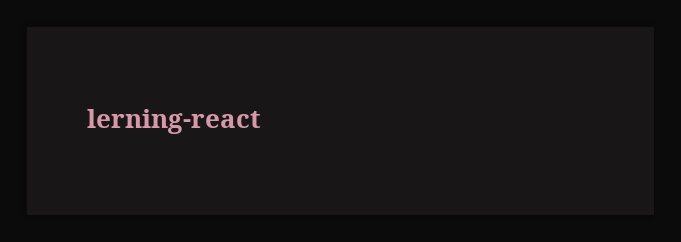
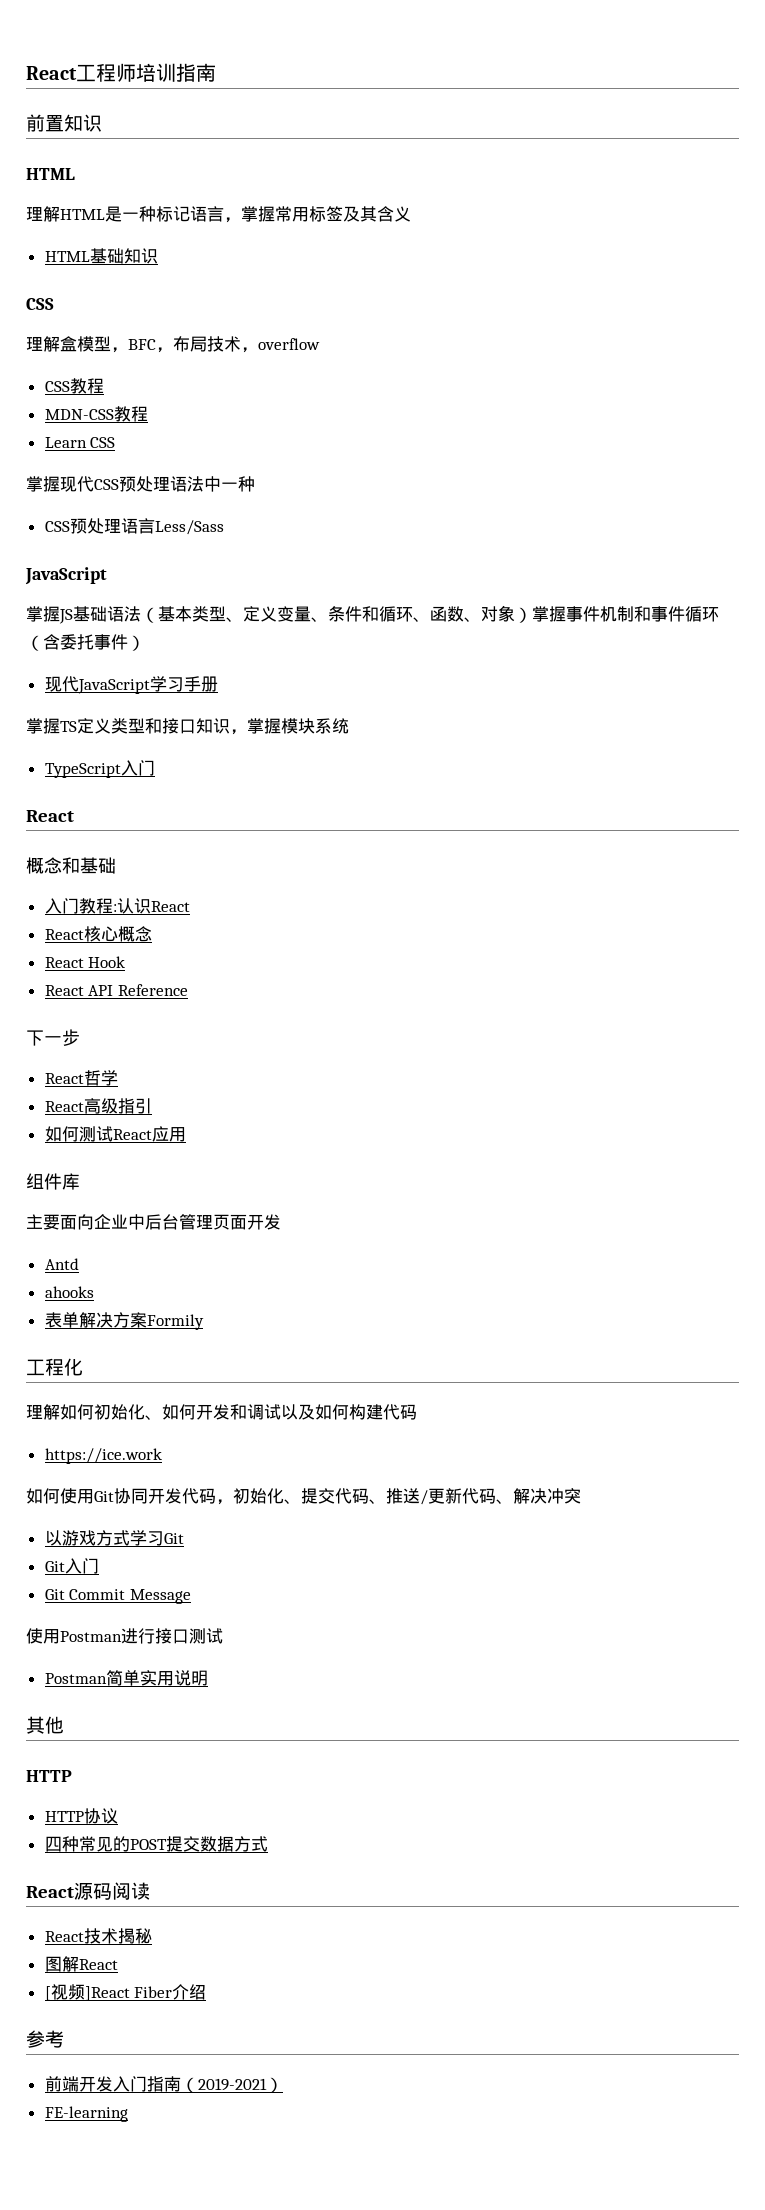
- lerning-react
+ React工程师培训指南
+ 前置知识
+ HTML
+ 理解HTML是一种标记语言，掌握常用标签及其含义
+ HTML基础知识
+ CSS
+ 理解盒模型，BFC，布局技术，overflow
+ CSS教程
+ MDN-CSS教程
+ Learn CSS
+ 掌握现代CSS预处理语法中一种
+ CSS预处理语言Less/Sass
+ JavaScript
+ 掌握JS基础语法（基本类型、定义变量、条件和循环、函数、对象）掌握事件机制和事件循环（含委托事件）
+ 现代JavaScript学习手册
+ 掌握TS定义类型和接口知识，掌握模块系统
+ TypeScript入门
+ React
+ 概念和基础
+ 入门教程:认识React
+ React核心概念
+ React Hook
+ React API Reference
+ 下一步
+ React哲学
+ React高级指引
+ 如何测试React应用
+ 组件库
+ 主要面向企业中后台管理页面开发
+ Antd
+ ahooks
+ 表单解决方案Formily
+ 工程化
+ 理解如何初始化、如何开发和调试以及如何构建代码
+ https://ice.work
+ 如何使用Git协同开发代码，初始化、提交代码、推送/更新代码、解决冲突
+ 以游戏方式学习Git
+ Git入门
+ Git Commit Message
+ 使用Postman进行接口测试
+ Postman简单实用说明
+ 其他
+ HTTP
+ HTTP协议
+ 四种常见的POST提交数据方式
+ React源码阅读
+ React技术揭秘
+ 图解React
+ [视频]React Fiber介绍
+ 参考
+ 前端开发入门指南（2019-2021）
+ FE-learning

